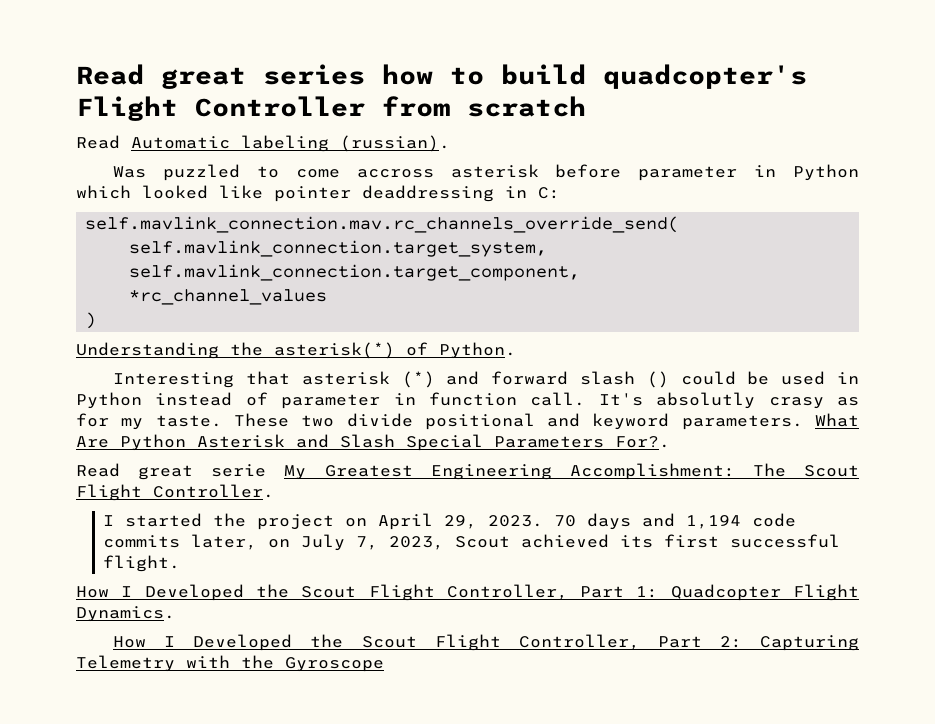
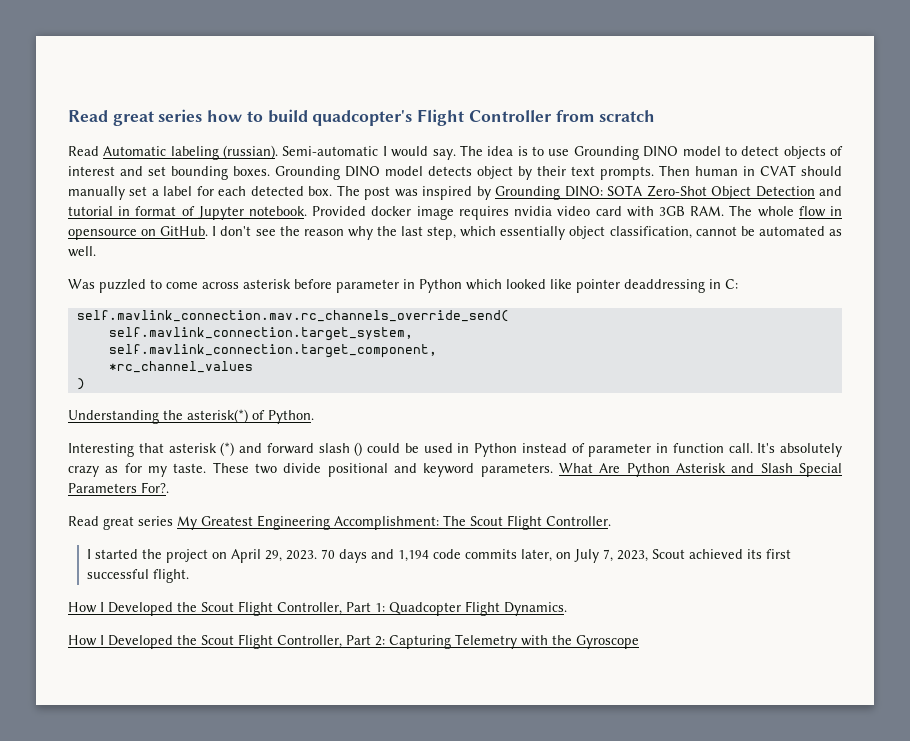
+ Semi-automatic I would say. The idea is to use Grounding DINO model to detect objects of interest and set bounding boxes. Grounding DINO model detects object by their text prompts. Then human in CVAT should manually set a label for each detected box. The post was inspired by Grounding DINO: SOTA Zero-Shot Object Detection and tutorial in format of Jupyter notebook. Provided docker image requires nvidia video card with 3GB RAM. The whole flow in opensource on GitHub. I don't see the reason why the last step, which essentially object classification, cannot be automated as well.
- Was puzzled to come accross asterisk before parameter in Python which looked like pointer deaddressing in C:
+ Was puzzled to come across asterisk before parameter in Python which looked like pointer deaddressing in C:
- It's absolutly crasy as for my taste.
+ It's absolutely crazy as for my taste.
- Read great serie My Greatest Engineering Accomplishment: The Scout Flight Controller.
+ Read great series My Greatest Engineering Accomplishment: The Scout Flight Controller.

